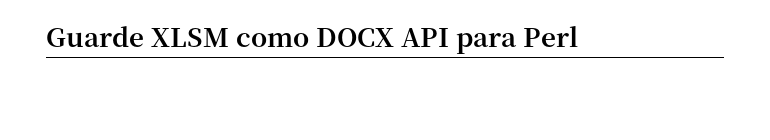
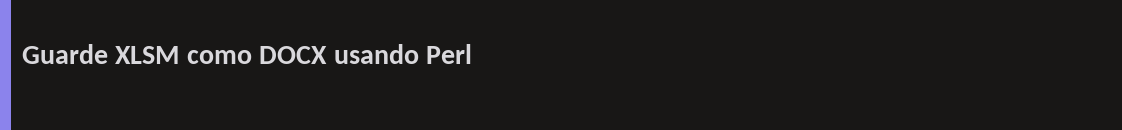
- Guarde XLSM como DOCX API para Perl
+ Guarde XLSM como DOCX usando Perl

